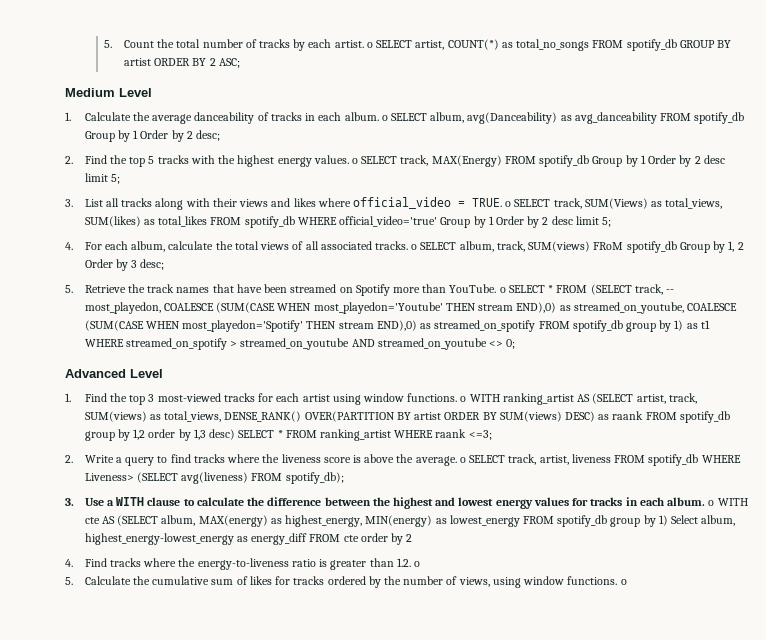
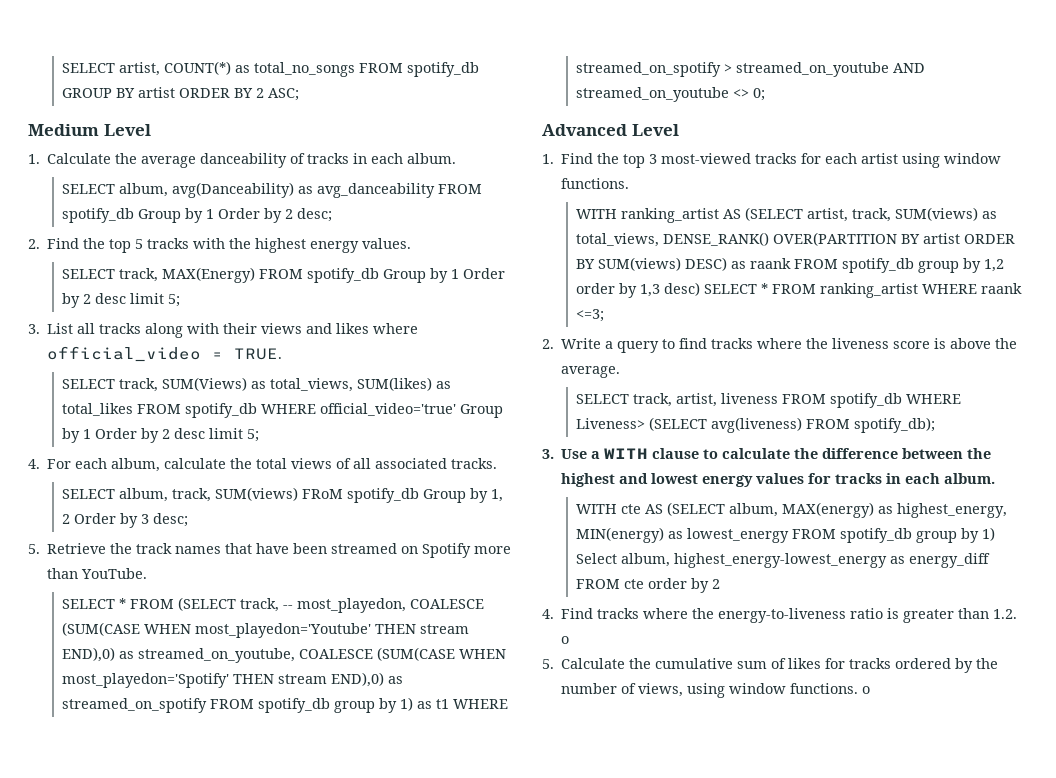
- 5. Count the total number of tracks by each artist. o SELECT artist, COUNT(*) as total_no_songs FROM spotify_db GROUP BY artist ORDER BY 2 ASC;
+ SELECT artist, COUNT(*) as total_no_songs FROM spotify_db GROUP BY artist ORDER BY 2 ASC;
- 1. Calculate the average danceability of tracks in each album. o SELECT album, avg(Danceability) as avg_danceability FROM spotify_db Group by 1 Order by 2 desc;
+ 1. Calculate the average danceability of tracks in each album.
+ SELECT album, avg(Danceability) as avg_danceability FROM spotify_db Group by 1 Order by 2 desc;
- 2. Find the top 5 tracks with the highest energy values. o SELECT track, MAX(Energy) FROM spotify_db Group by 1 Order by 2 desc limit 5;
+ 2. Find the top 5 tracks with the highest energy values.
+ SELECT track, MAX(Energy) FROM spotify_db Group by 1 Order by 2 desc limit 5;
- 3. List all tracks along with their views and likes where official_video = TRUE. o SELECT track, SUM(Views) as total_views, SUM(likes) as total_likes FROM spotify_db WHERE official_video='true' Group by 1 Order by 2 desc limit 5;
+ 3. List all tracks along with their views and likes where official_video = TRUE.
+ SELECT track, SUM(Views) as total_views, SUM(likes) as total_likes FROM spotify_db WHERE official_video='true' Group by 1 Order by 2 desc limit 5;
- 4. For each album, calculate the total views of all associated tracks. o SELECT album, track, SUM(views) FRoM spotify_db Group by 1, 2 Order by 3 desc;
+ 4. For each album, calculate the total views of all associated tracks.
+ SELECT album, track, SUM(views) FRoM spotify_db Group by 1, 2 Order by 3 desc;
- 5. Retrieve the track names that have been streamed on Spotify more than YouTube. o SELECT * FROM (SELECT track, -- most_playedon, COALESCE (SUM(CASE WHEN most_playedon='Youtube' THEN stream END),0) as streamed_on_youtube, COALESCE (SUM(CASE WHEN most_playedon='Spotify' THEN stream END),0) as streamed_on_spotify FROM spotify_db group by 1) as t1 WHERE streamed_on_spotify > streamed_on_youtube AND streamed_on_youtube <> 0;
+ 5. Retrieve the track names that have been streamed on Spotify more than YouTube.
+ SELECT * FROM (SELECT track, -- most_playedon, COALESCE (SUM(CASE WHEN most_playedon='Youtube' THEN stream END),0) as streamed_on_youtube, COALESCE (SUM(CASE WHEN most_playedon='Spotify' THEN stream END),0) as streamed_on_spotify FROM spotify_db group by 1) as t1 WHERE streamed_on_spotify > streamed_on_youtube AND streamed_on_youtube <> 0;
- 1. Find the top 3 most-viewed tracks for each artist using window functions. o WITH ranking_artist AS (SELECT artist, track, SUM(views) as total_views, DENSE_RANK() OVER(PARTITION BY artist ORDER BY SUM(views) DESC) as raank FROM spotify_db group by 1,2 order by 1,3 desc) SELECT * FROM ranking_artist WHERE raank <=3;
+ 1. Find the top 3 most-viewed tracks for each artist using window functions.
+ WITH ranking_artist AS (SELECT artist, track, SUM(views) as total_views, DENSE_RANK() OVER(PARTITION BY artist ORDER BY SUM(views) DESC) as raank FROM spotify_db group by 1,2 order by 1,3 desc) SELECT * FROM ranking_artist WHERE raank <=3;
- 2. Write a query to find tracks where the liveness score is above the average. o SELECT track, artist, liveness FROM spotify_db WHERE Liveness> (SELECT avg(liveness) FROM spotify_db);
+ 2. Write a query to find tracks where the liveness score is above the average.
+ SELECT track, artist, liveness FROM spotify_db WHERE Liveness> (SELECT avg(liveness) FROM spotify_db);
- 3. Use a WITH clause to calculate the difference between the highest and lowest energy values for tracks in each album. o WITH cte AS (SELECT album, MAX(energy) as highest_energy, MIN(energy) as lowest_energy FROM spotify_db group by 1) Select album, highest_energy-lowest_energy as energy_diff FROM cte order by 2
+ 3. Use a WITH clause to calculate the difference between the highest and lowest energy values for tracks in each album.
+ WITH cte AS (SELECT album, MAX(energy) as highest_energy, MIN(energy) as lowest_energy FROM spotify_db group by 1) Select album, highest_energy-lowest_energy as energy_diff FROM cte order by 2

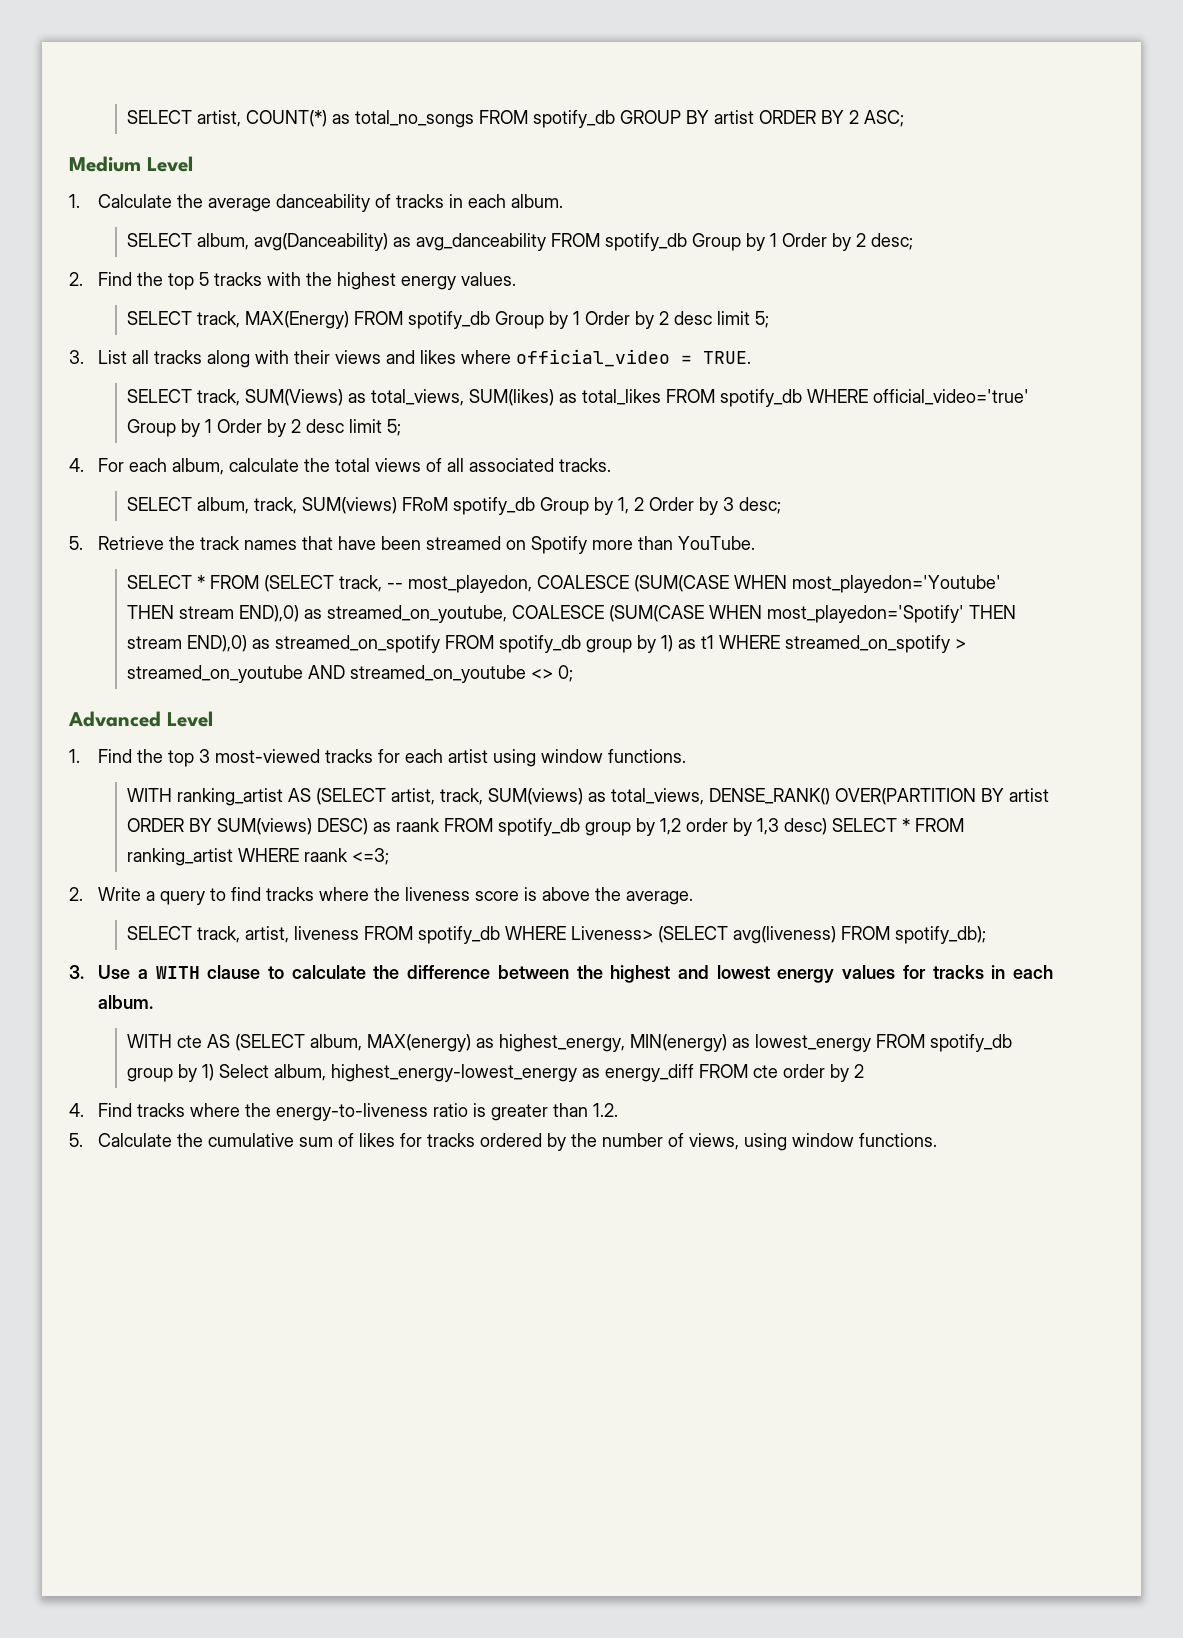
- 4. Find tracks where the energy-to-liveness ratio is greater than 1.2. o
+ 4. Find tracks where the energy-to-liveness ratio is greater than 1.2.
- 5. Calculate the cumulative sum of likes for tracks ordered by the number of views, using window functions. o
+ 5. Calculate the cumulative sum of likes for tracks ordered by the number of views, using window functions.

